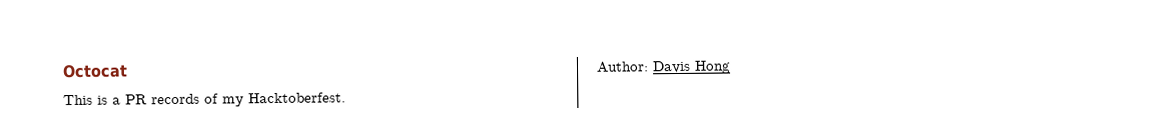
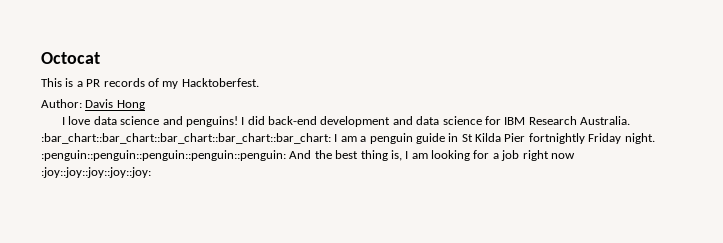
+ I love data science and penguins! I did back-end development and data science for IBM Research Australia. :bar_chart::bar_chart::bar_chart::bar_chart::bar_chart: I am a penguin guide in St Kilda Pier fortnightly Friday night. :penguin::penguin::penguin::penguin::penguin: And the best thing is, I am looking for a job right now :joy::joy::joy::joy::joy:

